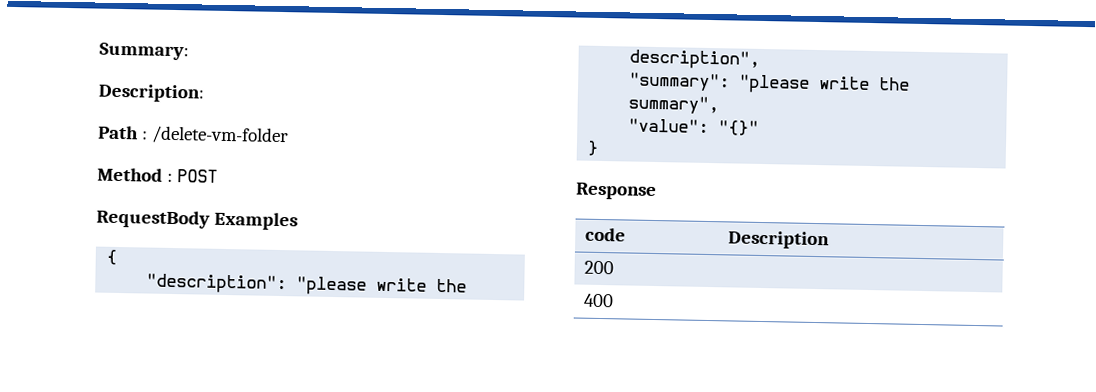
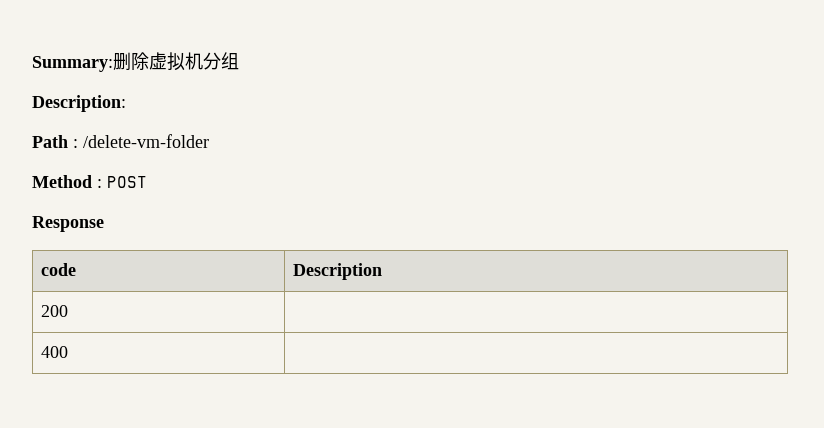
- Summary:
+ Summary:删除虚拟机分组
- RequestBody Examples
- {
- "description": "please write the description",
- "summary": "please write the summary",
- "value": "{}"
- }

